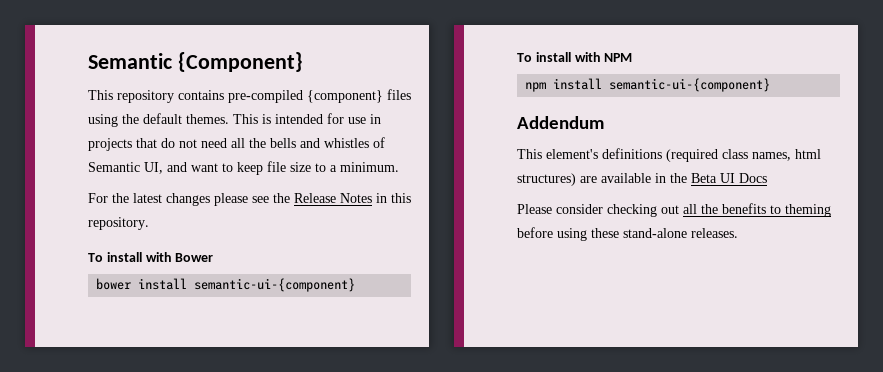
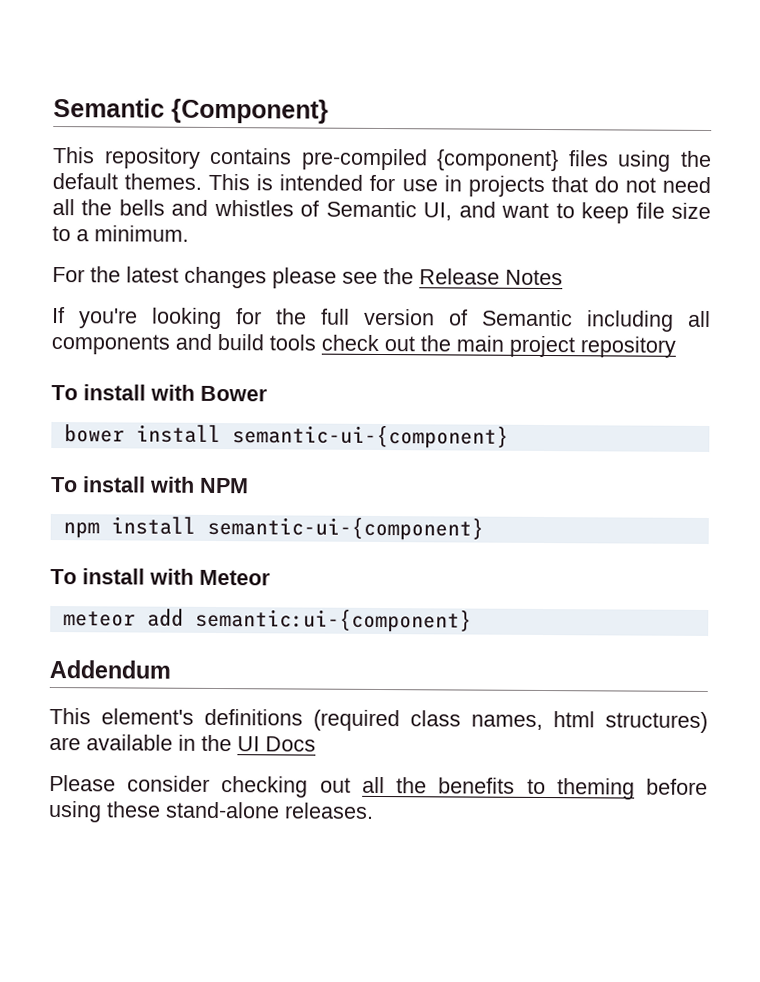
- For the latest changes please see the Release Notes in this repository.
+ For the latest changes please see the Release Notes
+ If you're looking for the full version of Semantic including all components and build tools check out the main project repository
+ To install with Meteor
+ meteor add semantic:ui-{component}
- This element's definitions (required class names, html structures) are available in the Beta UI Docs
+ This element's definitions (required class names, html structures) are available in the UI Docs

